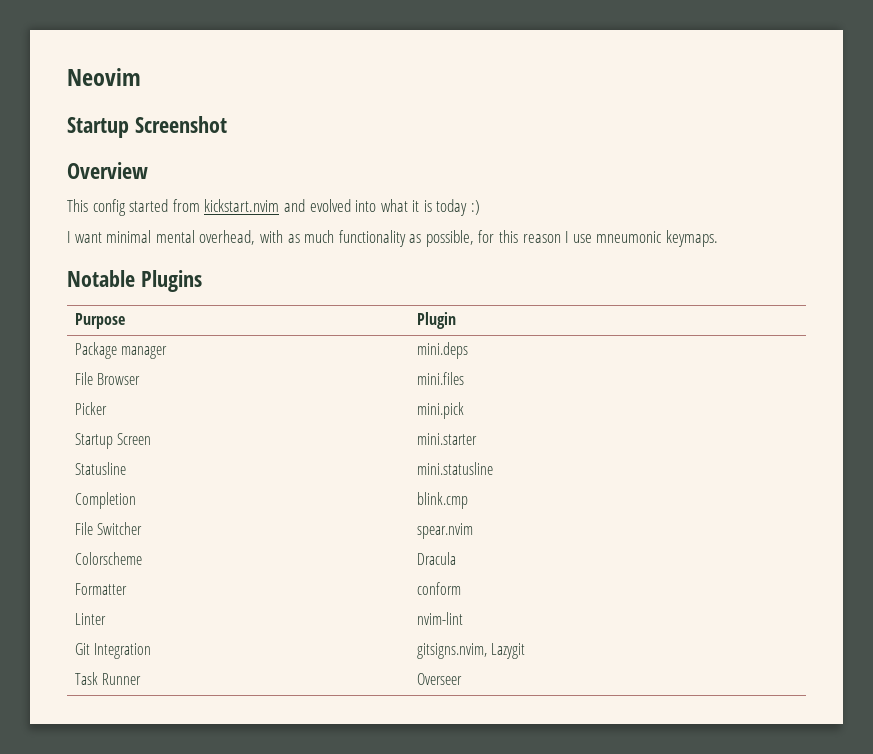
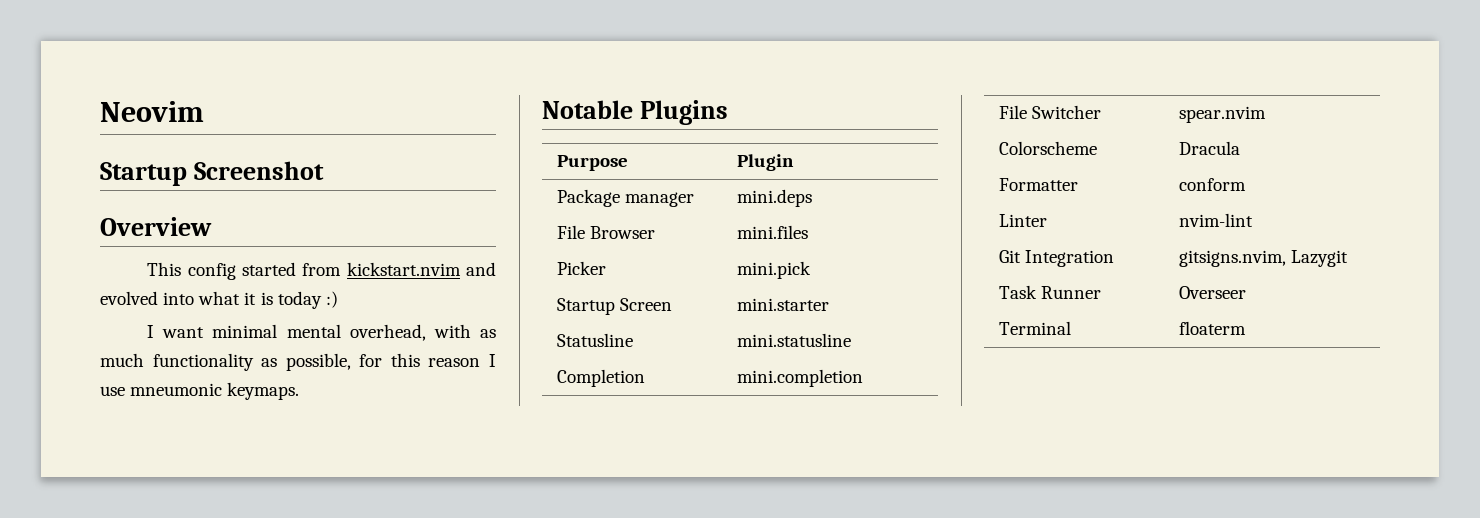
- Completion | blink.cmp
+ Completion | mini.completion
+ Terminal | floaterm

